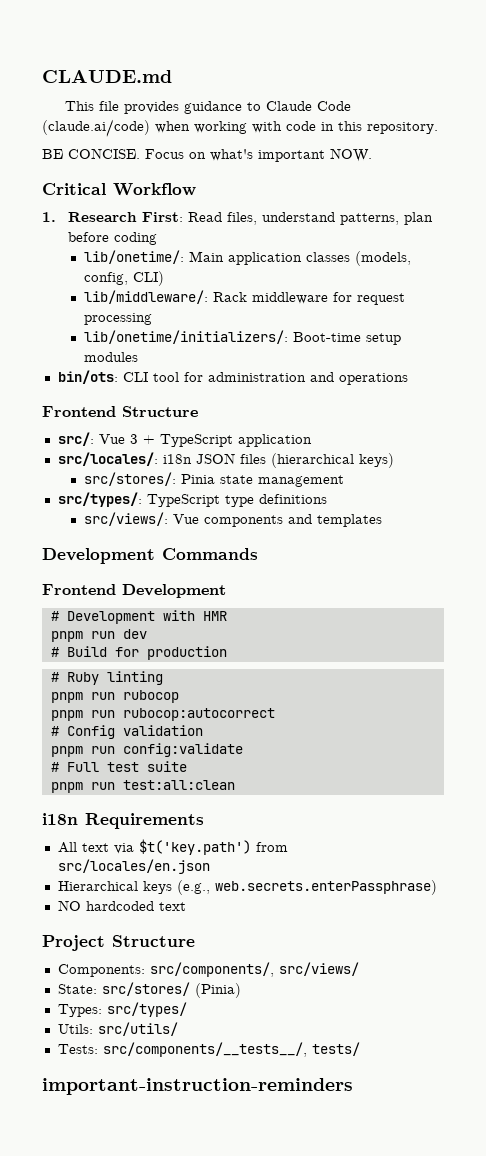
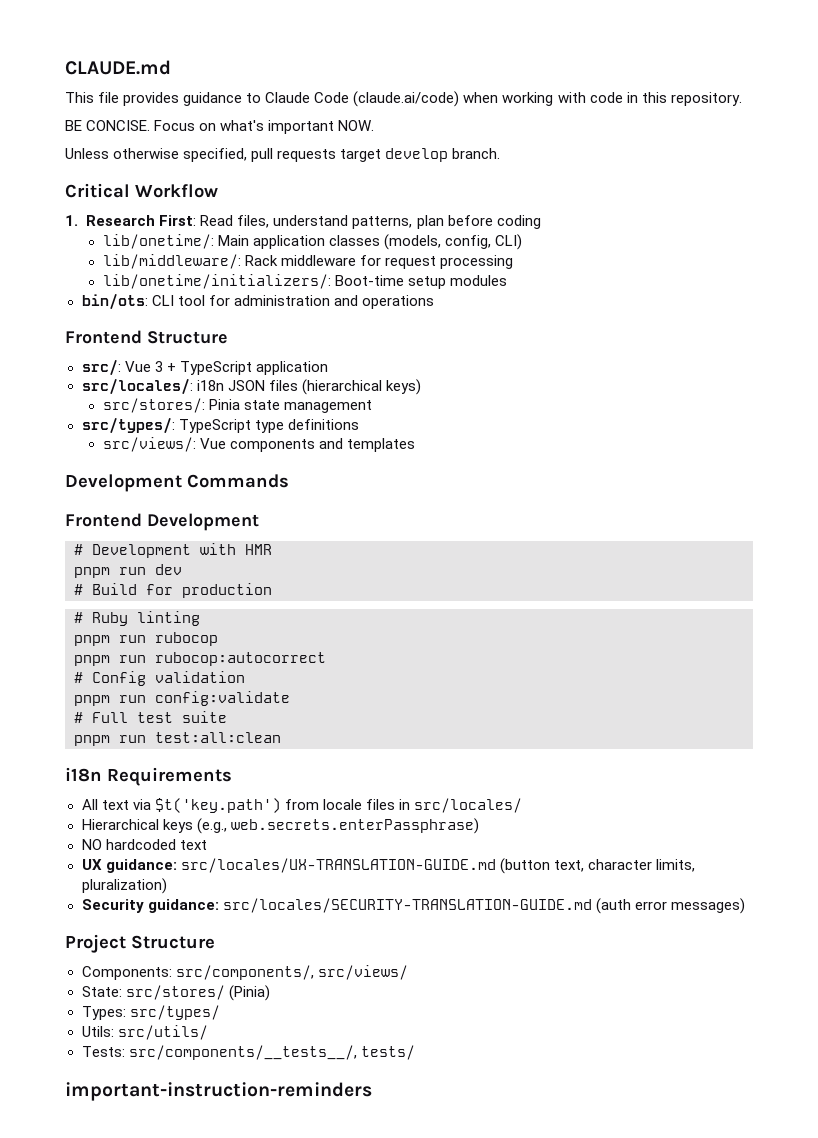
+ Unless otherwise specified, pull requests target develop branch.
- All text via $t('key.path') from src/locales/en.json
+ All text via $t('key.path') from locale files in src/locales/
+ UX guidance: src/locales/UX-TRANSLATION-GUIDE.md (button text, character limits, pluralization)
+ Security guidance: src/locales/SECURITY-TRANSLATION-GUIDE.md (auth error messages)

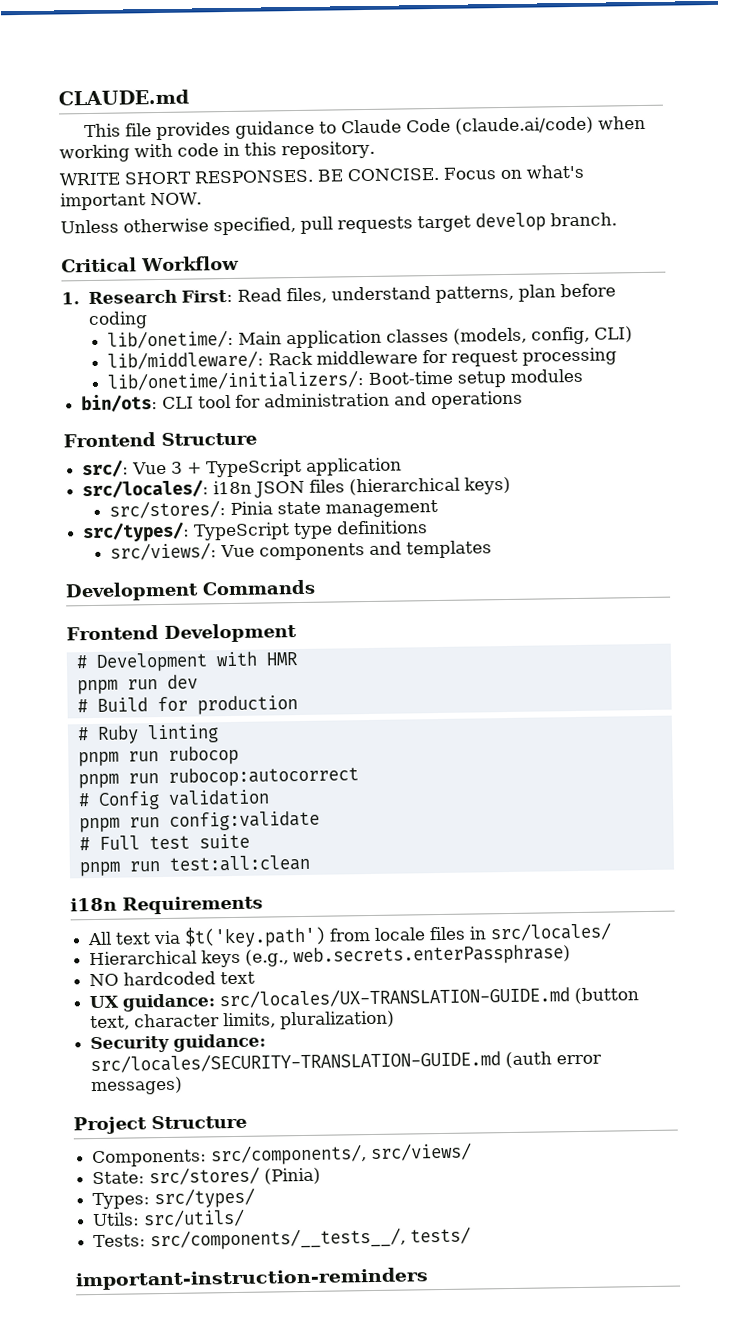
+ WRITE SHORT RESPONSES.

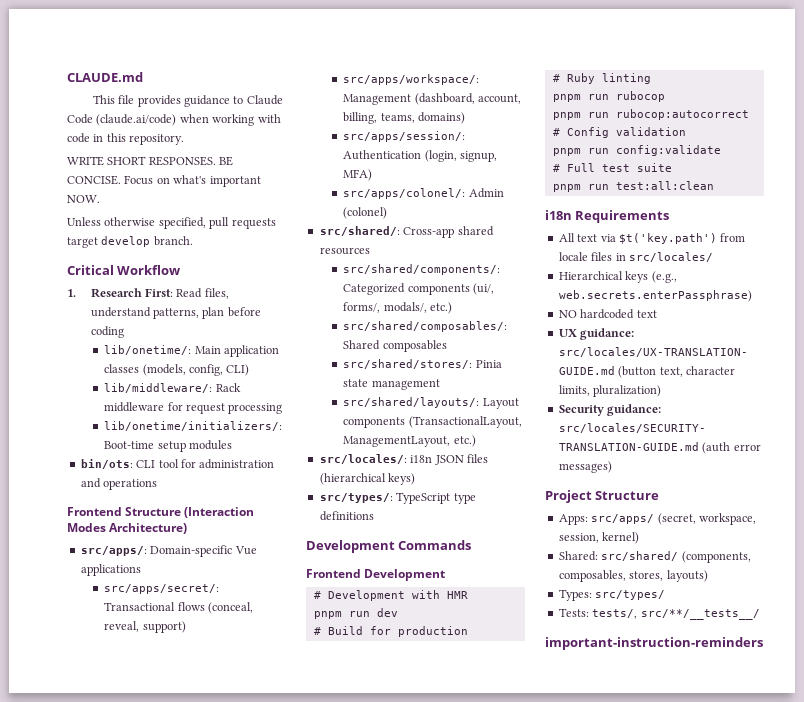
- Frontend Structure
- src/: Vue 3 + TypeScript application
+ Frontend Structure (Interaction Modes Architecture)
+ src/apps/: Domain-specific Vue applications
+ src/apps/secret/: Transactional flows (conceal, reveal, support)
+ src/apps/workspace/: Management (dashboard, account, billing, teams, domains)
+ src/apps/session/: Authentication (login, signup, MFA)
+ src/apps/colonel/: Admin (colonel)
+ src/shared/: Cross-app shared resources
+ src/shared/components/: Categorized components (ui/, forms/, modals/, etc.)
+ src/shared/composables/: Shared composables
+ src/shared/stores/: Pinia state management
+ src/shared/layouts/: Layout components (TransactionalLayout, ManagementLayout, etc.)
- src/stores/: Pinia state management
- src/views/: Vue components and templates
- Components: src/components/, src/views/
- State: src/stores/ (Pinia)
+ Apps: src/apps/ (secret, workspace, session, kernel)
+ Shared: src/shared/ (components, composables, stores, layouts)
- Utils: src/utils/
- Tests: src/components/__tests__/, tests/
+ Tests: tests/, src/**/__tests__/

